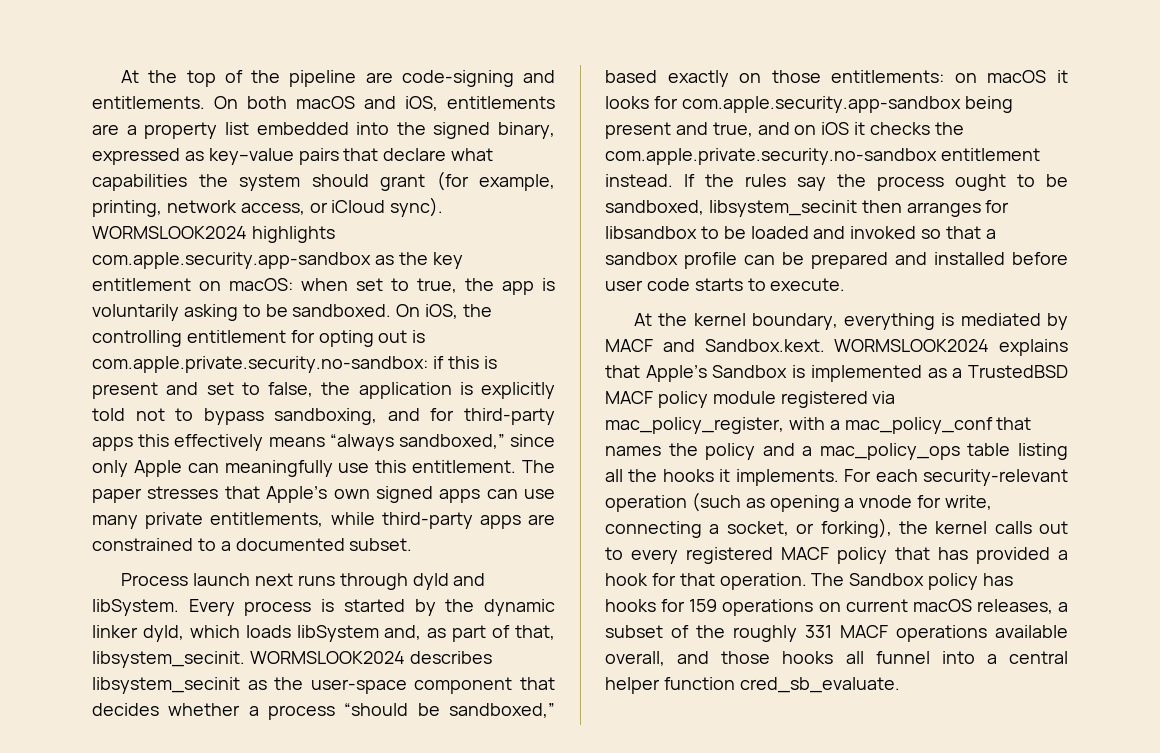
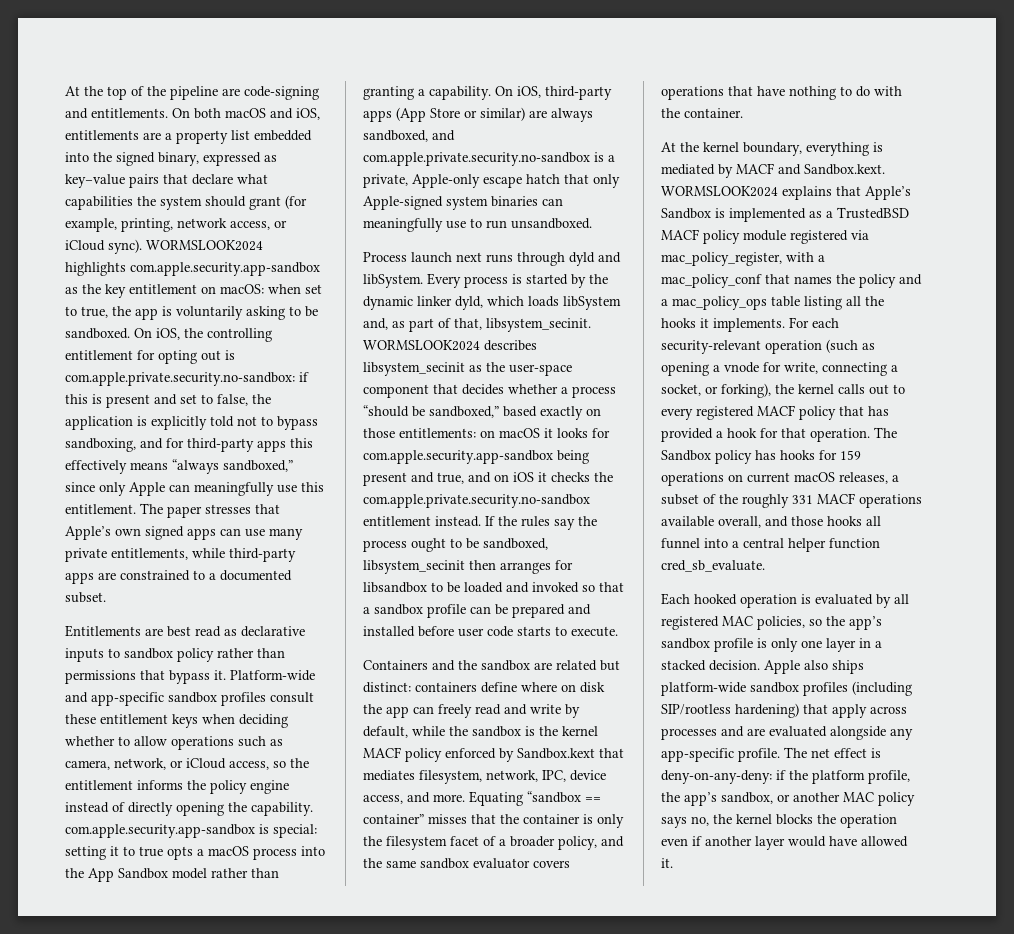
+ Entitlements are best read as declarative inputs to sandbox policy rather than permissions that bypass it. Platform-wide and app-specific sandbox profiles consult these entitlement keys when deciding whether to allow operations such as camera, network, or iCloud access, so the entitlement informs the policy engine instead of directly opening the capability. com.apple.security.app-sandbox is special: setting it to true opts a macOS process into the App Sandbox model rather than granting a capability. On iOS, third-party apps (App Store or similar) are always sandboxed, and com.apple.private.security.no-sandbox is a private, Apple-only escape hatch that only Apple-signed system binaries can meaningfully use to run unsandboxed.
+ Containers and the sandbox are related but distinct: containers define where on disk the app can freely read and write by default, while the sandbox is the kernel MACF policy enforced by Sandbox.kext that mediates filesystem, network, IPC, device access, and more. Equating “sandbox == container” misses that the container is only the filesystem facet of a broader policy, and the same sandbox evaluator covers operations that have nothing to do with the container.
+ Each hooked operation is evaluated by all registered MAC policies, so the app’s sandbox profile is only one layer in a stacked decision. Apple also ships platform-wide sandbox profiles (including SIP/rootless hardening) that apply across processes and are evaluated alongside any app-specific profile. The net effect is deny-on-any-deny: if the platform profile, the app’s sandbox, or another MAC policy says no, the kernel blocks the operation even if another layer would have allowed it.

